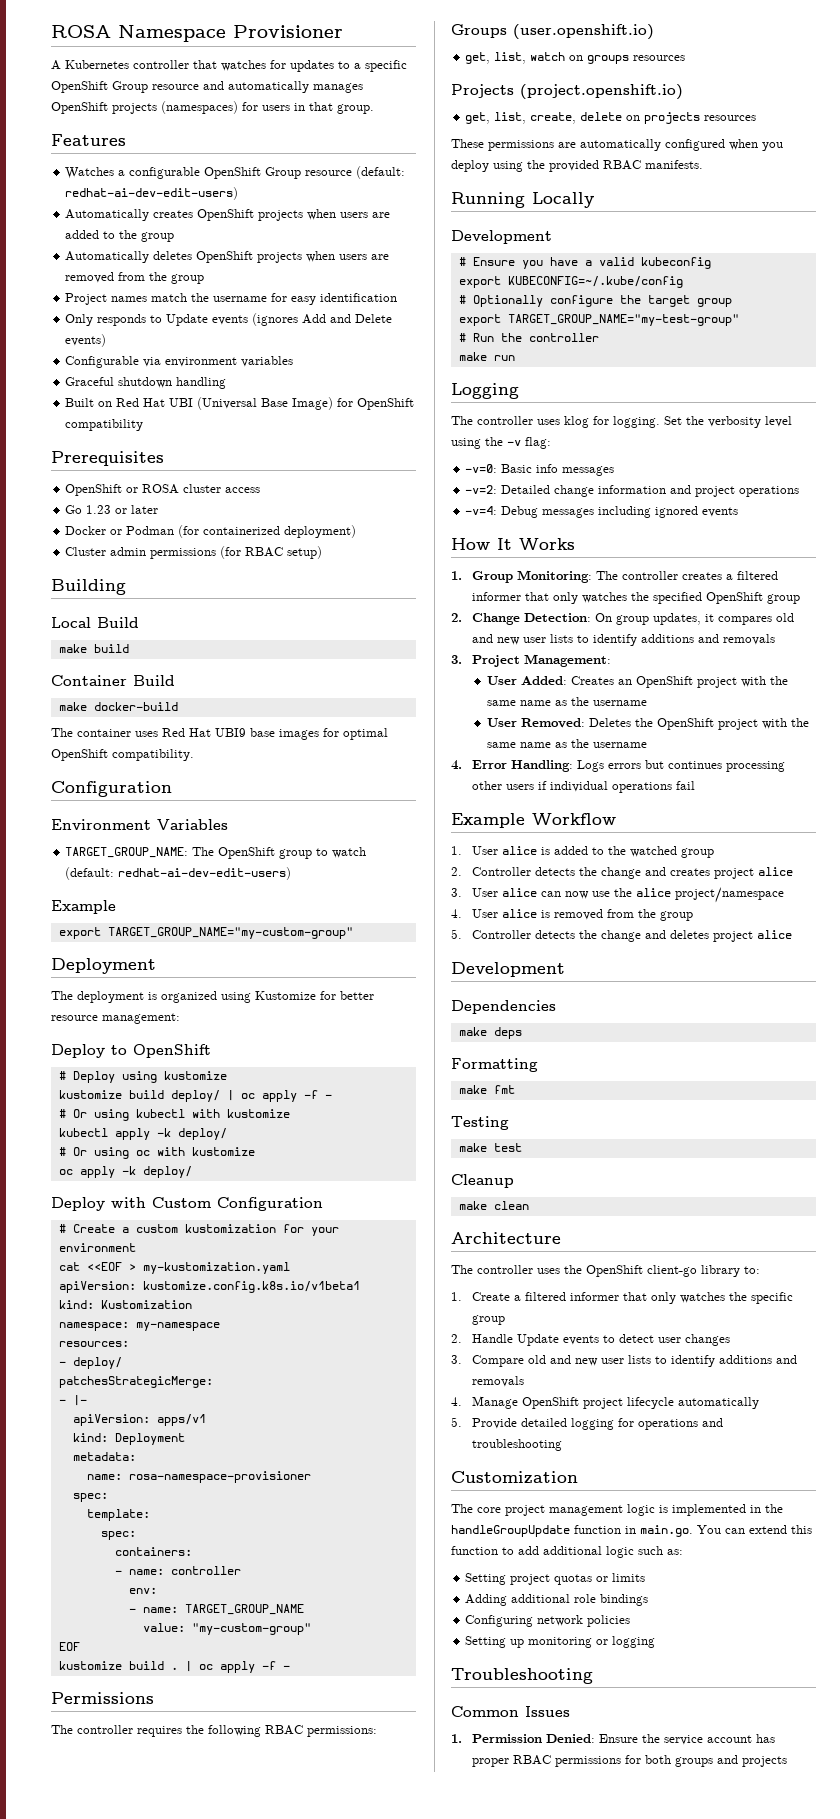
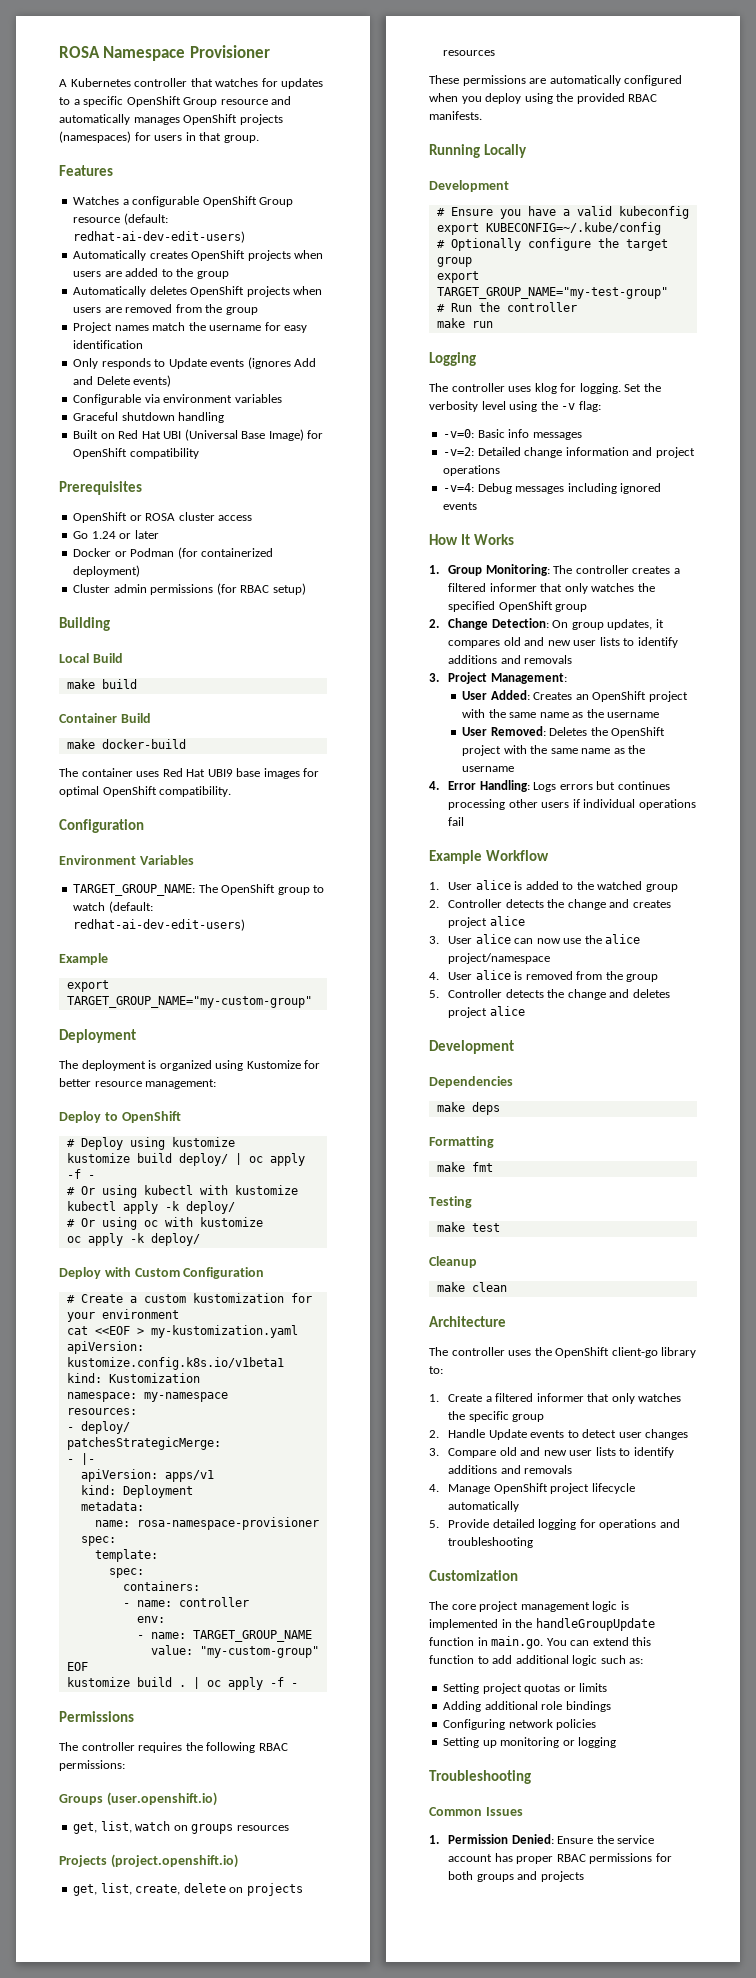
- Go 1.23 or later
+ Go 1.24 or later

